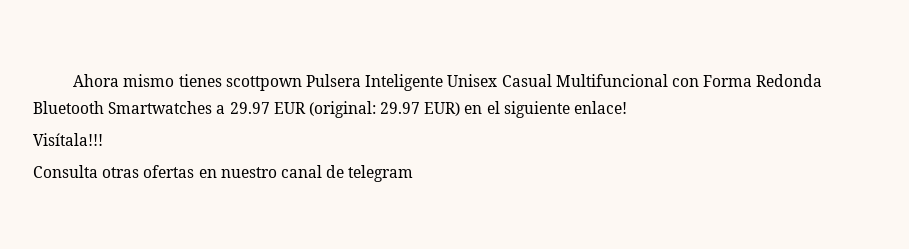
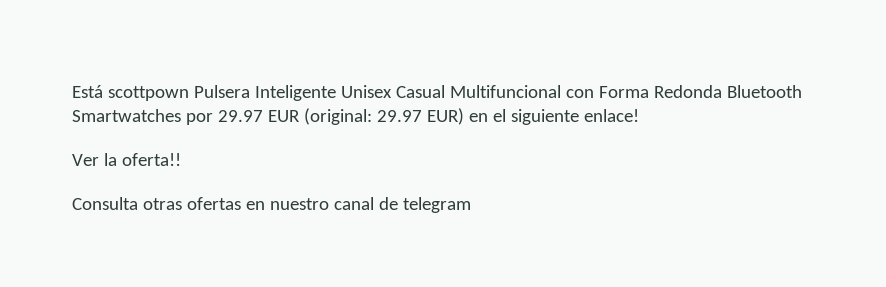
- Ahora mismo tienes scottpown Pulsera Inteligente Unisex Casual Multifuncional con Forma Redonda Bluetooth Smartwatches a 29.97 EUR (original: 29.97 EUR) en el siguiente enlace!
+ Está scottpown Pulsera Inteligente Unisex Casual Multifuncional con Forma Redonda Bluetooth Smartwatches por 29.97 EUR (original: 29.97 EUR) en el siguiente enlace!
- Visítala!!!
+ Ver la oferta!!

